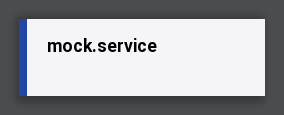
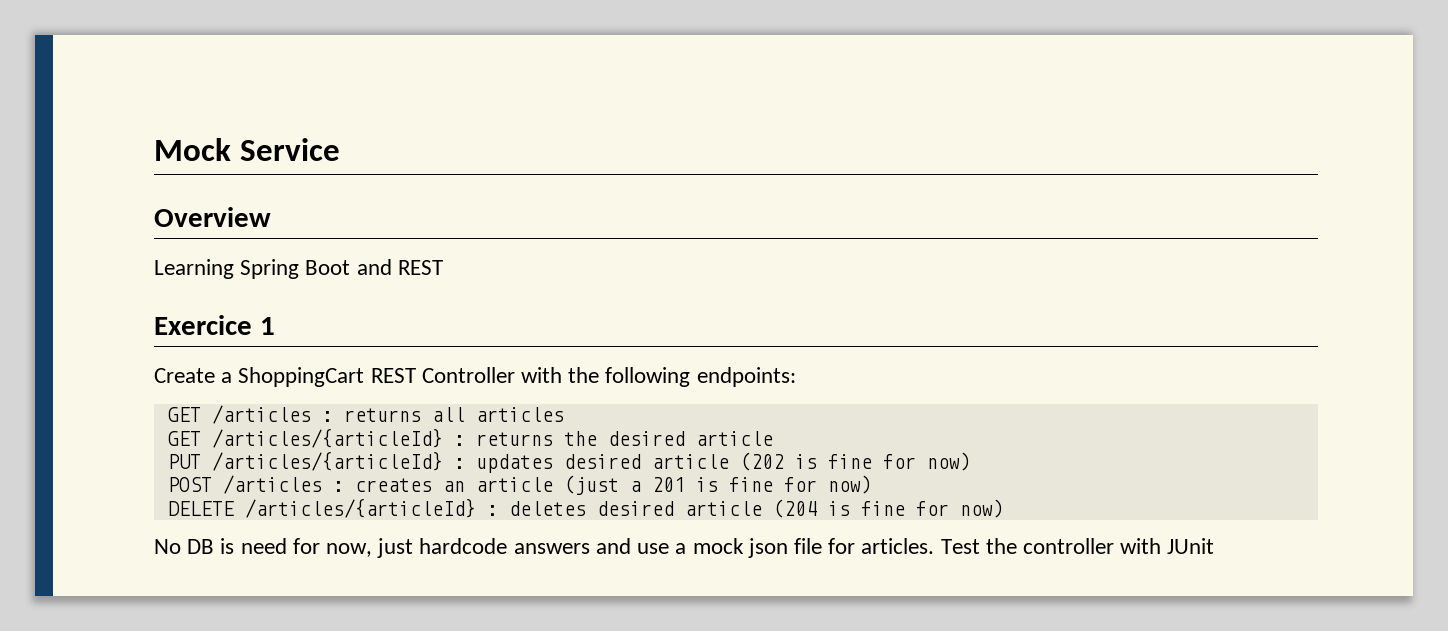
- mock.service
+ Mock Service
+ Overview
+ Learning Spring Boot and REST
+ Exercice 1
+ Create a ShoppingCart REST Controller with the following endpoints:
+ GET /articles : returns all articles
+ GET /articles/{articleId} : returns the desired article
+ PUT /articles/{articleId} : updates desired article (202 is fine for now)
+ POST /articles : creates an article (just a 201 is fine for now)
+ DELETE /articles/{articleId} : deletes desired article (204 is fine for now)
+ No DB is need for now, just hardcode answers and use a mock json file for articles. Test the controller with JUnit

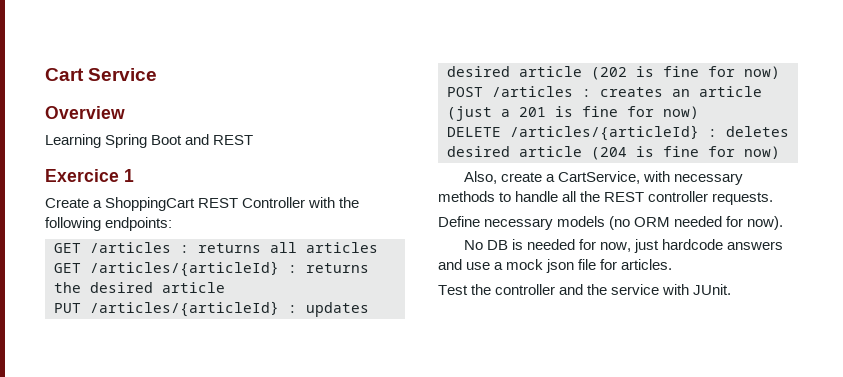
- Mock Service
+ Cart Service
+ Also, create a CartService, with necessary methods to handle all the REST controller requests.
+ Define necessary models (no ORM needed for now).
- No DB is need for now, just hardcode answers and use a mock json file for articles. Test the controller with JUnit
+ No DB is needed for now, just hardcode answers and use a mock json file for articles.
+ Test the controller and the service with JUnit.

